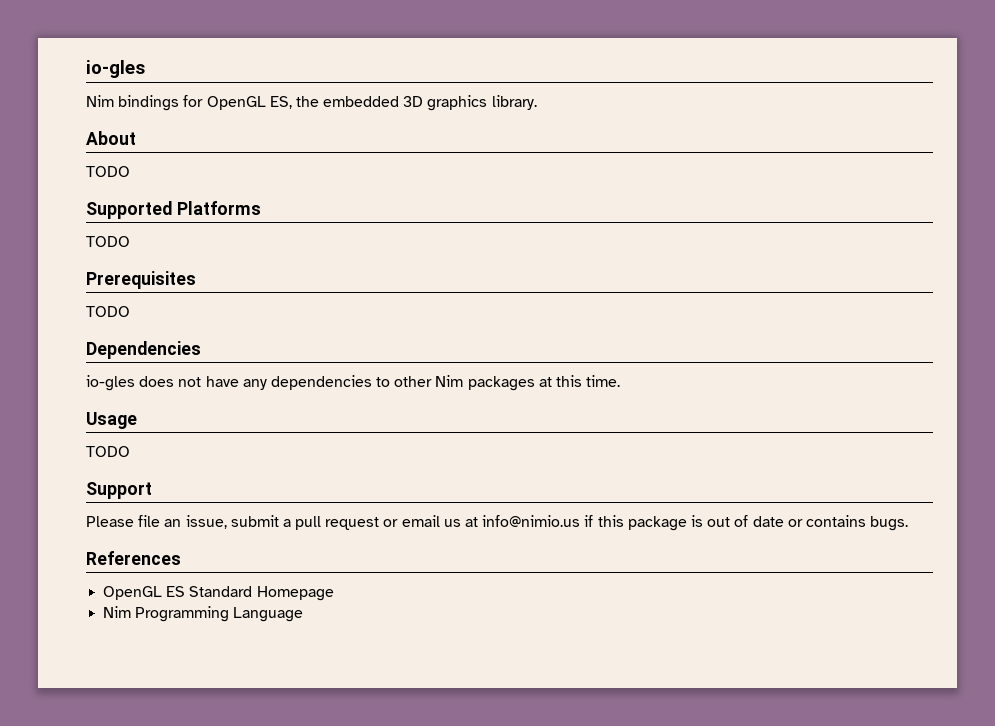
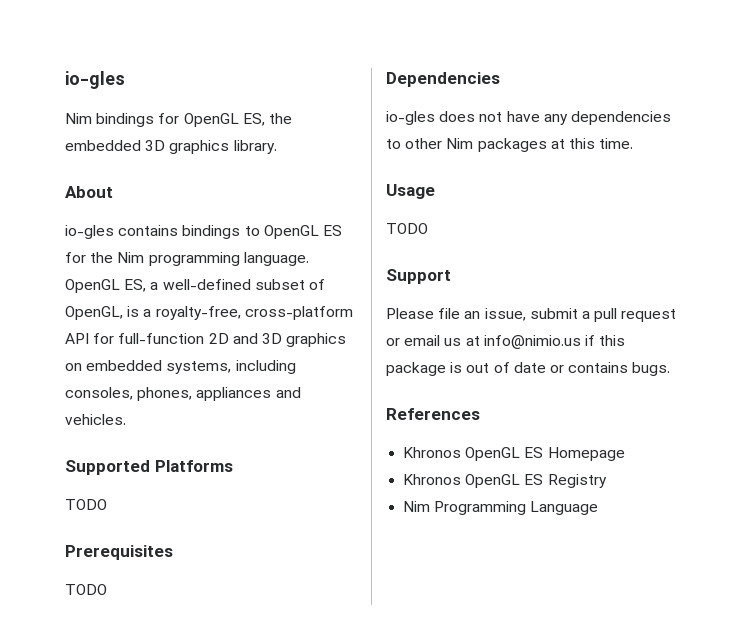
  About
- TODO
+ io-gles contains bindings to OpenGL ES for the Nim programming language. OpenGL ES, a well-defined subset of OpenGL, is a royalty-free, cross-platform API for full-function 2D and 3D graphics on embedded systems, including consoles, phones, appliances and vehicles.
- OpenGL ES Standard Homepage
+ Khronos OpenGL ES Homepage
+ Khronos OpenGL ES Registry

